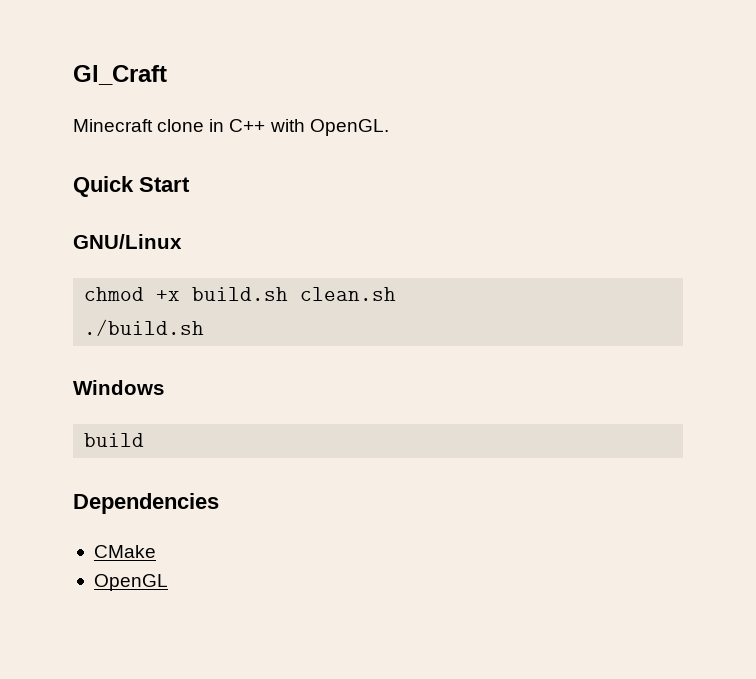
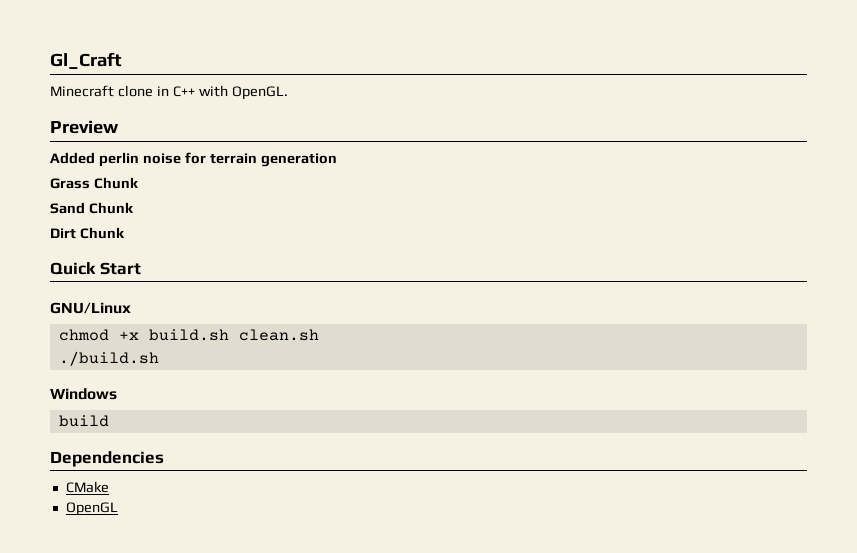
+ Preview
+ Added perlin noise for terrain generation
+ Grass Chunk
+ Sand Chunk
+ Dirt Chunk

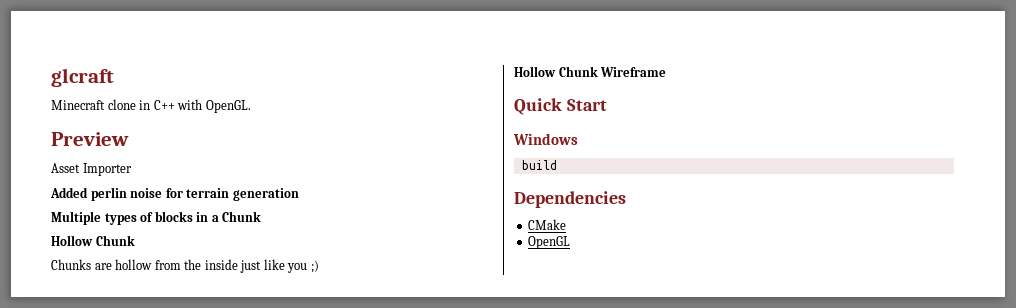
- Gl_Craft
+ glcraft
+ Asset Importer
- Grass Chunk
- Sand Chunk
- Dirt Chunk
+ Multiple types of blocks in a Chunk
+ Hollow Chunk
+ Chunks are hollow from the inside just like you ;)
+ Hollow Chunk Wireframe
- GNU/Linux
- chmod +x build.sh clean.sh
- ./build.sh

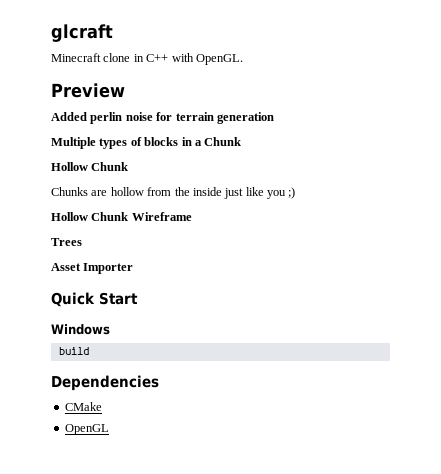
- Asset Importer
+ Trees
+ Asset Importer

